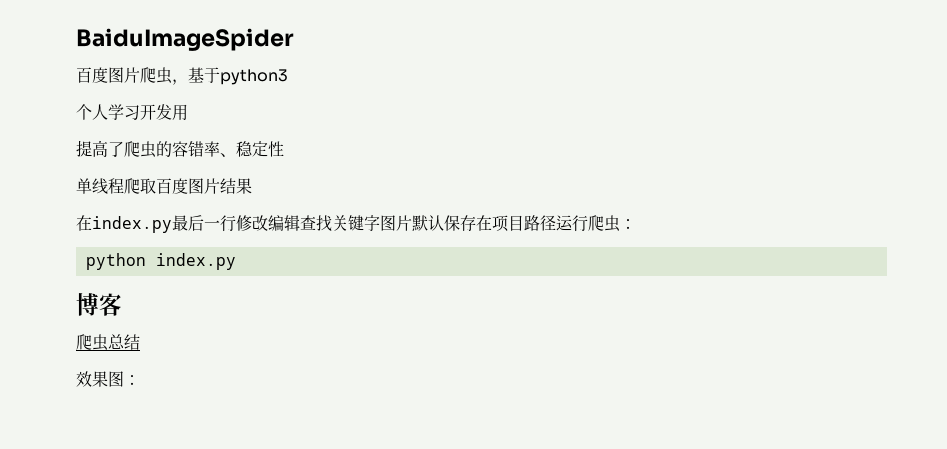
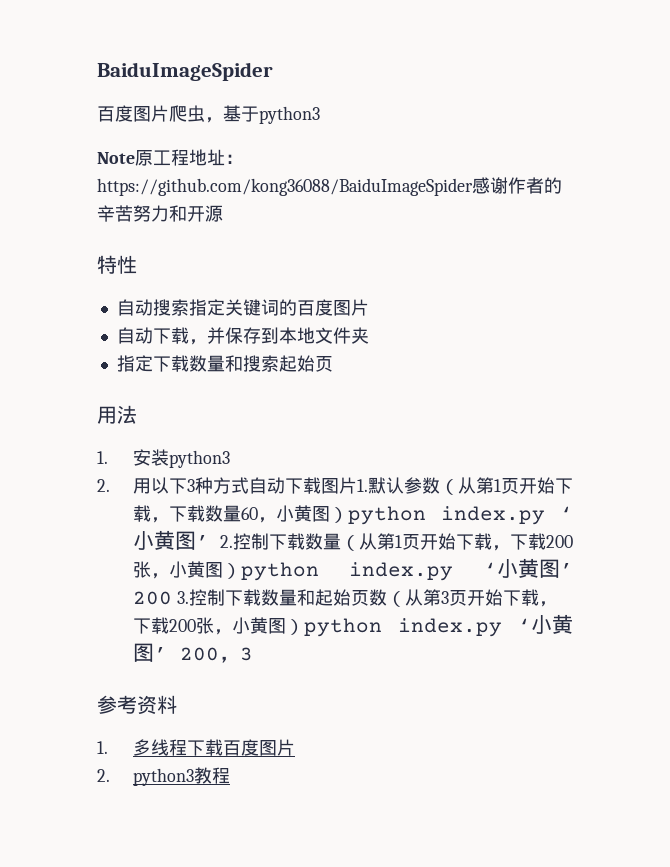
- 个人学习开发用
- 提高了爬虫的容错率、稳定性
- 单线程爬取百度图片结果
- 在index.py最后一行修改编辑查找关键字图片默认保存在项目路径运行爬虫：
- python index.py
- 博客
- 爬虫总结
- 效果图：
+ Note原工程地址：https://github.com/kong36088/BaiduImageSpider感谢作者的辛苦努力和开源
+ 特性
+ 自动搜索指定关键词的百度图片
+ 自动下载，并保存到本地文件夹
+ 指定下载数量和搜索起始页
+ 用法
+ 1.安装python3
+ 2.用以下3种方式自动下载图片1.默认参数（从第1页开始下载，下载数量60，小黄图）python index.py ‘小黄图’ 2.控制下载数量（从第1页开始下载，下载200张，小黄图）python index.py ‘小黄图’ 200 3.控制下载数量和起始页数（从第3页开始下载，下载200张，小黄图）python index.py ‘小黄图’ 200，3
+ 参考资料
+ 1.多线程下载百度图片
+ 2. python3教程

